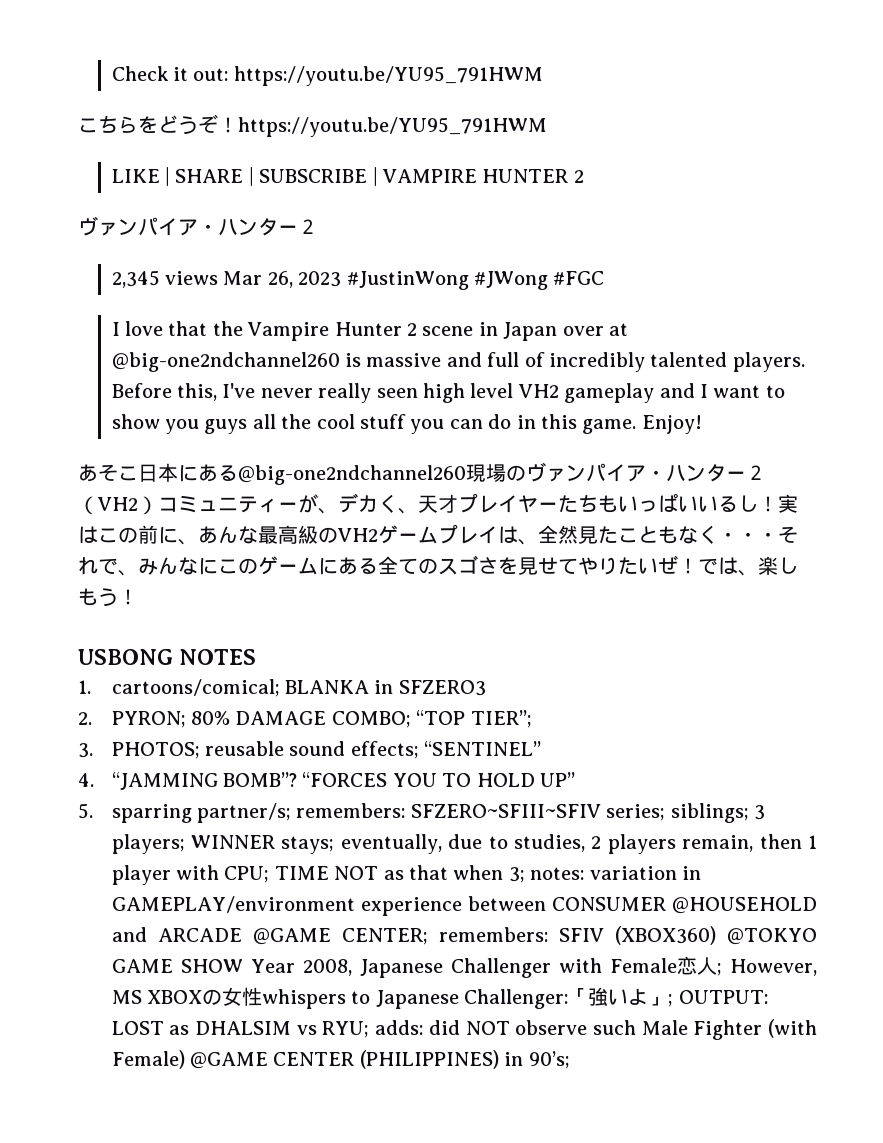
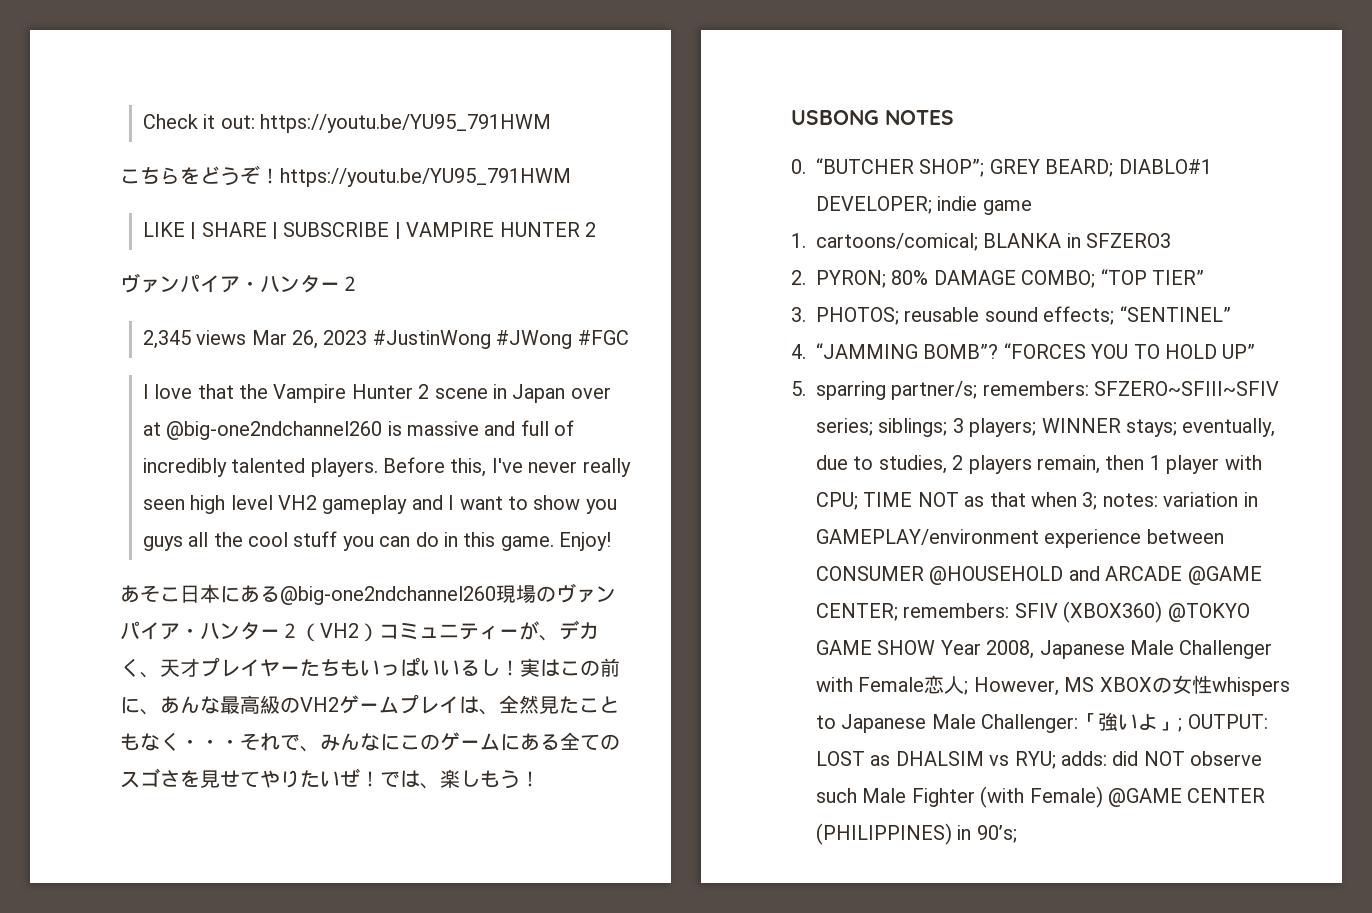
+ 0. “BUTCHER SHOP”; GREY BEARD; DIABLO#1 DEVELOPER; indie game
- 2. PYRON; 80% DAMAGE COMBO; “TOP TIER”;
+ 2. PYRON; 80% DAMAGE COMBO; “TOP TIER”
- SFIV (XBOX360) @TOKYO GAME SHOW Year 2008, Japanese Challenger with Female恋人;
+ SFIV (XBOX360) @TOKYO GAME SHOW Year 2008, Japanese Male Challenger with Female恋人;
- However, MS XBOXの女性whispers to Japanese Challenger:
+ However, MS XBOXの女性whispers to Japanese Male Challenger:

